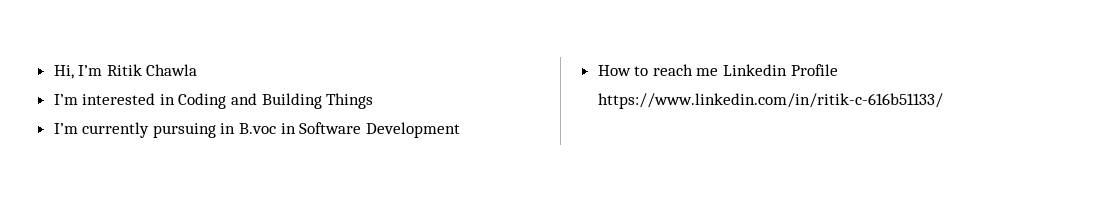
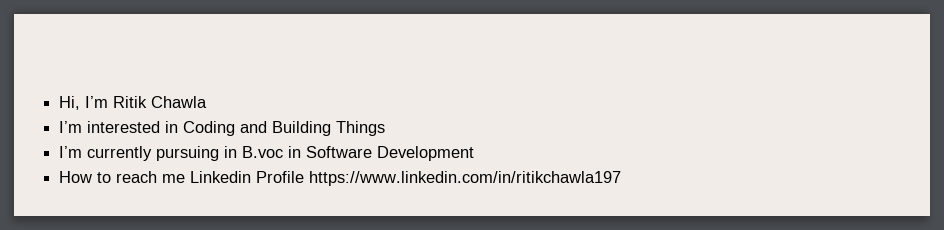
- How to reach me Linkedin Profile https://www.linkedin.com/in/ritik-c-616b51133/
+ How to reach me Linkedin Profile https://www.linkedin.com/in/ritikchawla197

